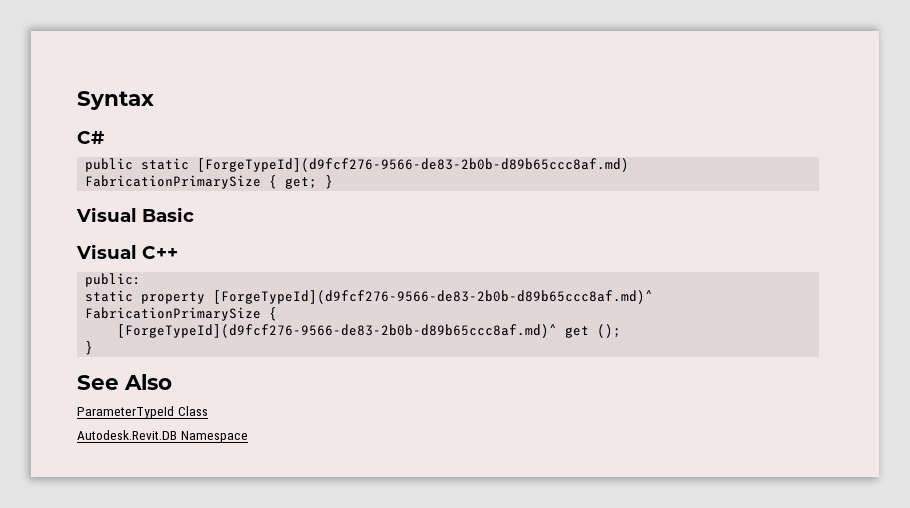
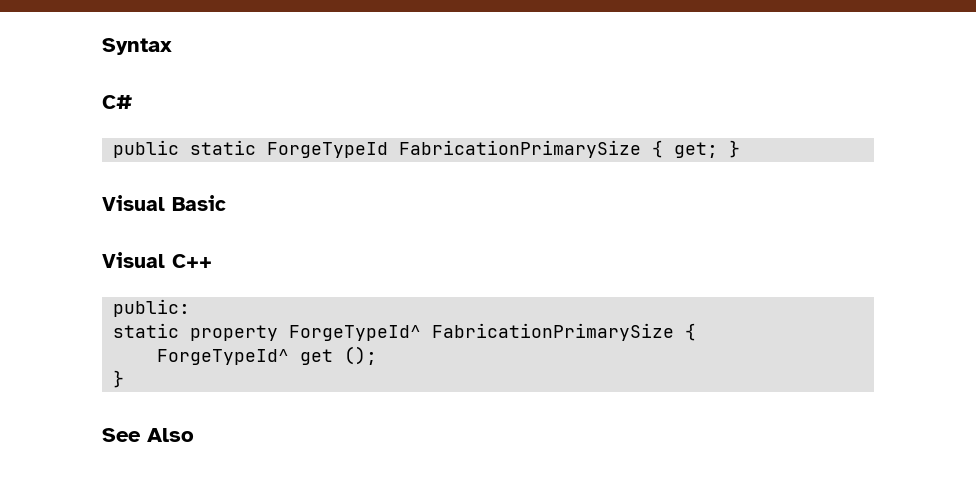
- public static [ForgeTypeId](d9fcf276-9566-de83-2b0b-d89b65ccc8af.md) FabricationPrimarySize { get; }
+ public static ForgeTypeId FabricationPrimarySize { get; }
- static property [ForgeTypeId](d9fcf276-9566-de83-2b0b-d89b65ccc8af.md)^ FabricationPrimarySize {
+ static property ForgeTypeId^ FabricationPrimarySize {
- [ForgeTypeId](d9fcf276-9566-de83-2b0b-d89b65ccc8af.md)^ get ();
+ ForgeTypeId^ get ();
- ParameterTypeId Class
- Autodesk.Revit.DB Namespace

